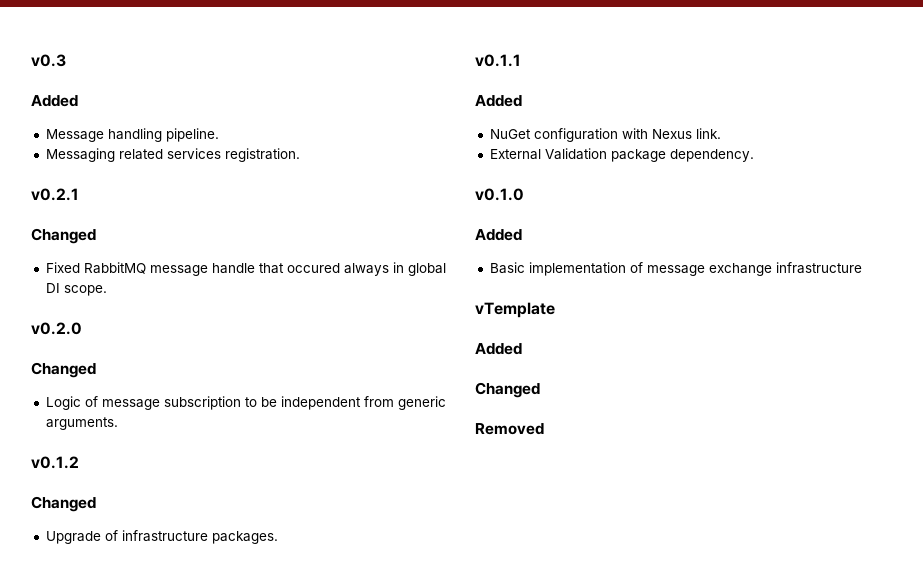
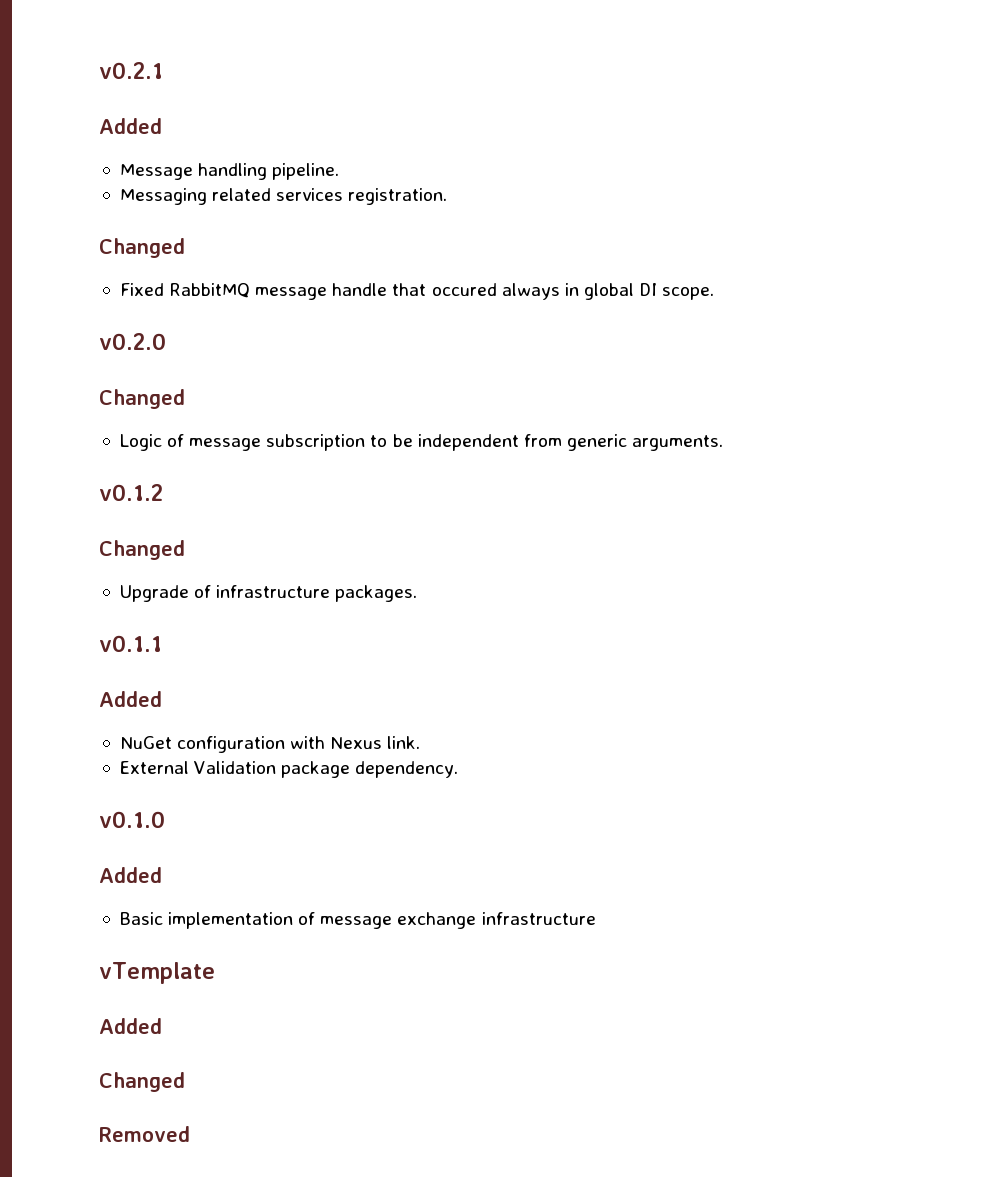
- v0.3
+ v0.2.1
- v0.2.1

